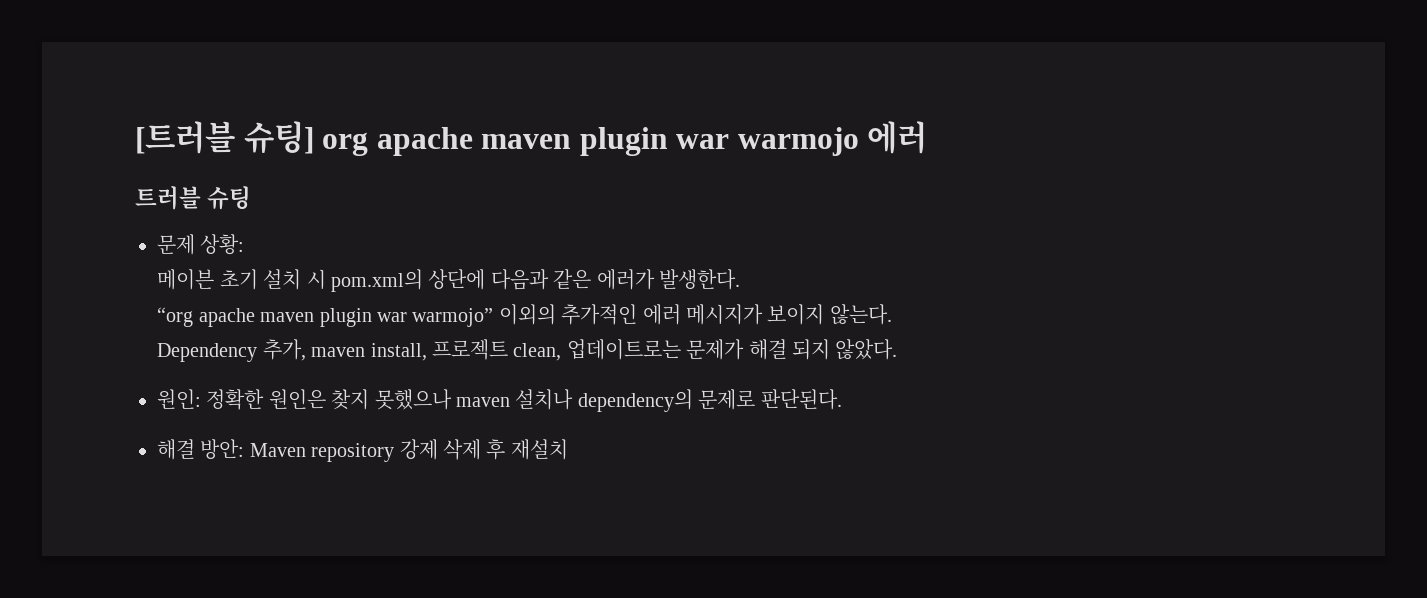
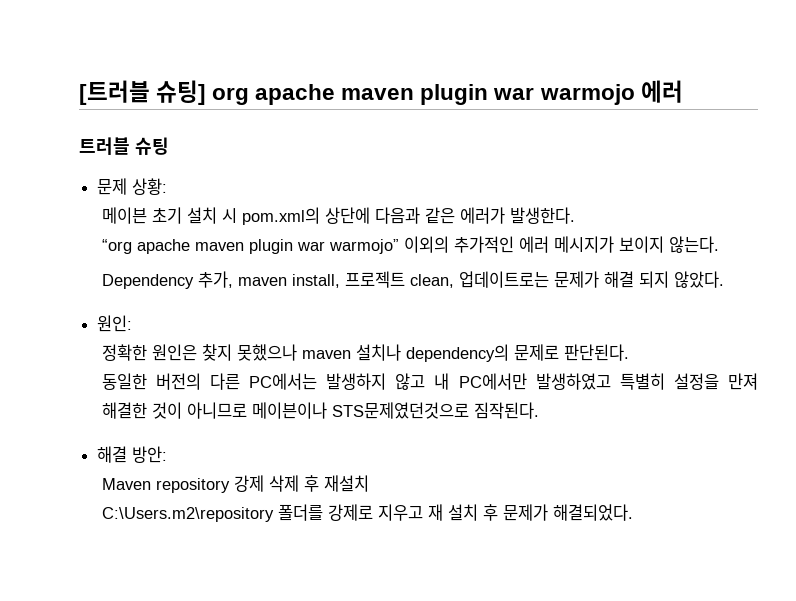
- 원인: 정확한 원인은 찾지 못했으나 maven 설치나 dependency의 문제로 판단된다.
+ 원인:
+ 정확한 원인은 찾지 못했으나 maven 설치나 dependency의 문제로 판단된다.
+ 동일한 버전의 다른 PC에서는 발생하지 않고 내 PC에서만 발생하였고 특별히 설정을 만져 해결한 것이 아니므로 메이븐이나 STS문제였던것으로 짐작된다.
- 해결 방안: Maven repository 강제 삭제 후 재설치
+ 해결 방안:
+ Maven repository 강제 삭제 후 재설치
+ C:\Users.m2\repository 폴더를 강제로 지우고 재 설치 후 문제가 해결되었다.

